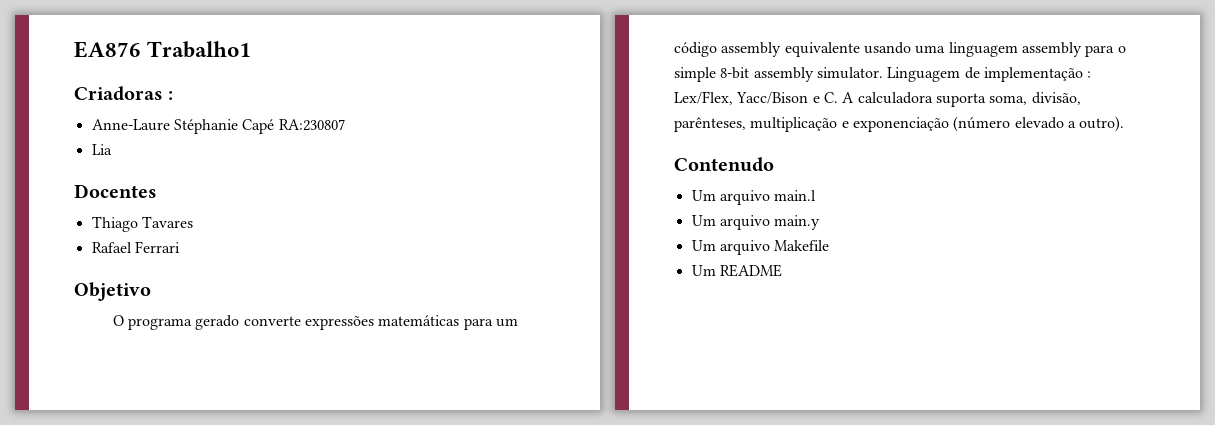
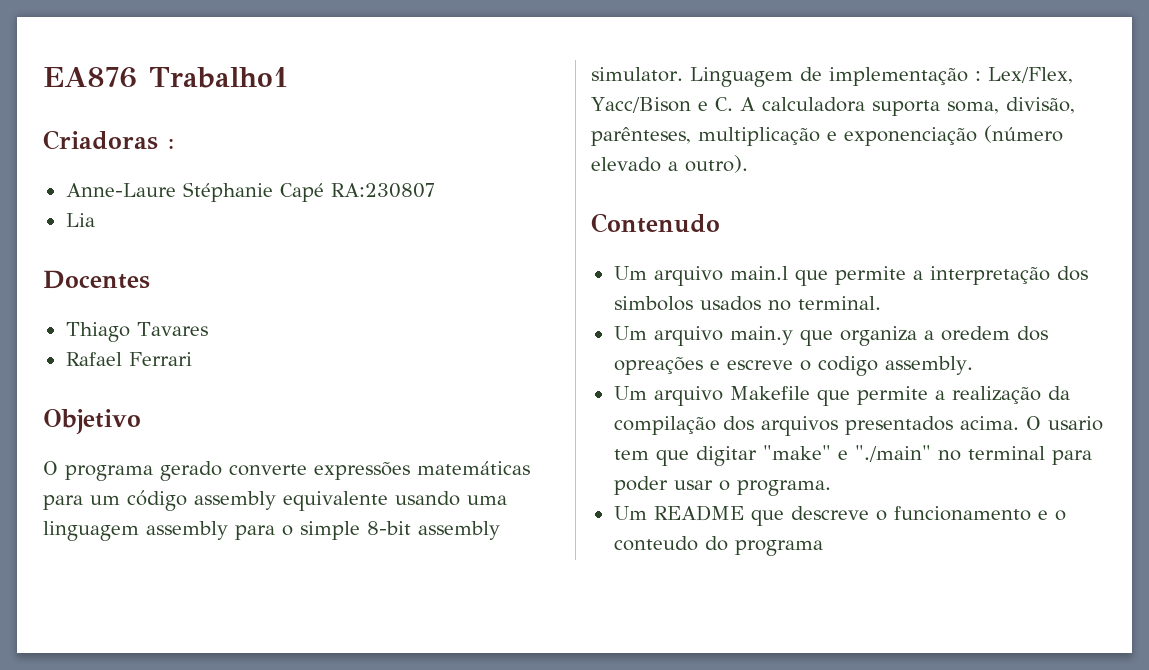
- Um arquivo main.l
- Um arquivo main.y
- Um arquivo Makefile
- Um README
+ Um arquivo main.l que permite a interpretação dos simbolos usados no terminal.
+ Um arquivo main.y que organiza a oredem dos opreações e escreve o codigo assembly.
+ Um arquivo Makefile que permite a realização da compilação dos arquivos presentados acima. O usario tem que digitar "make" e "./main" no terminal para poder usar o programa.
+ Um README que descreve o funcionamento e o conteudo do programa

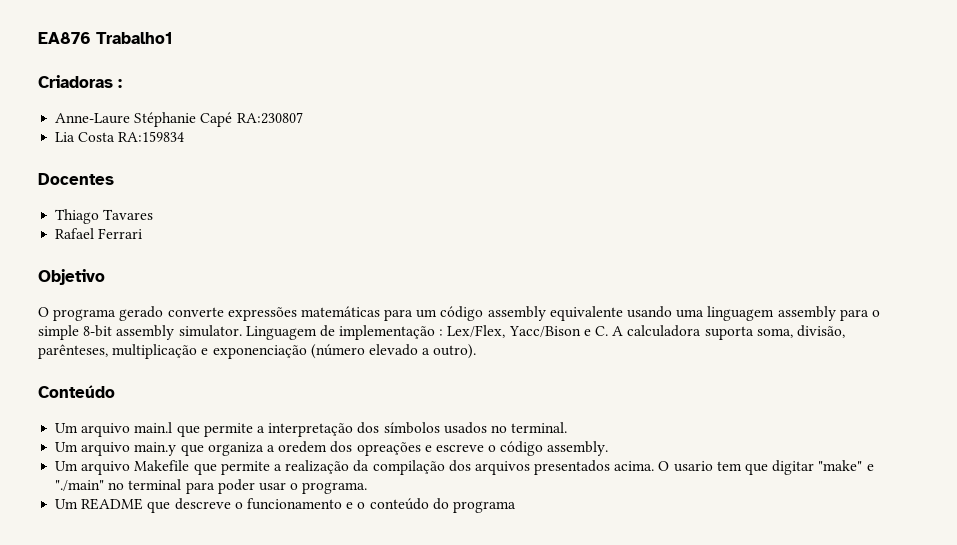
- Lia
+ Lia Costa RA:159834
- Contenudo
+ Conteúdo
- Um arquivo main.l que permite a interpretação dos simbolos usados no terminal.
+ Um arquivo main.l que permite a interpretação dos símbolos usados no terminal.
- Um arquivo main.y que organiza a oredem dos opreações e escreve o codigo assembly.
+ Um arquivo main.y que organiza a oredem dos opreações e escreve o código assembly.
- Um README que descreve o funcionamento e o conteudo do programa
+ Um README que descreve o funcionamento e o conteúdo do programa

